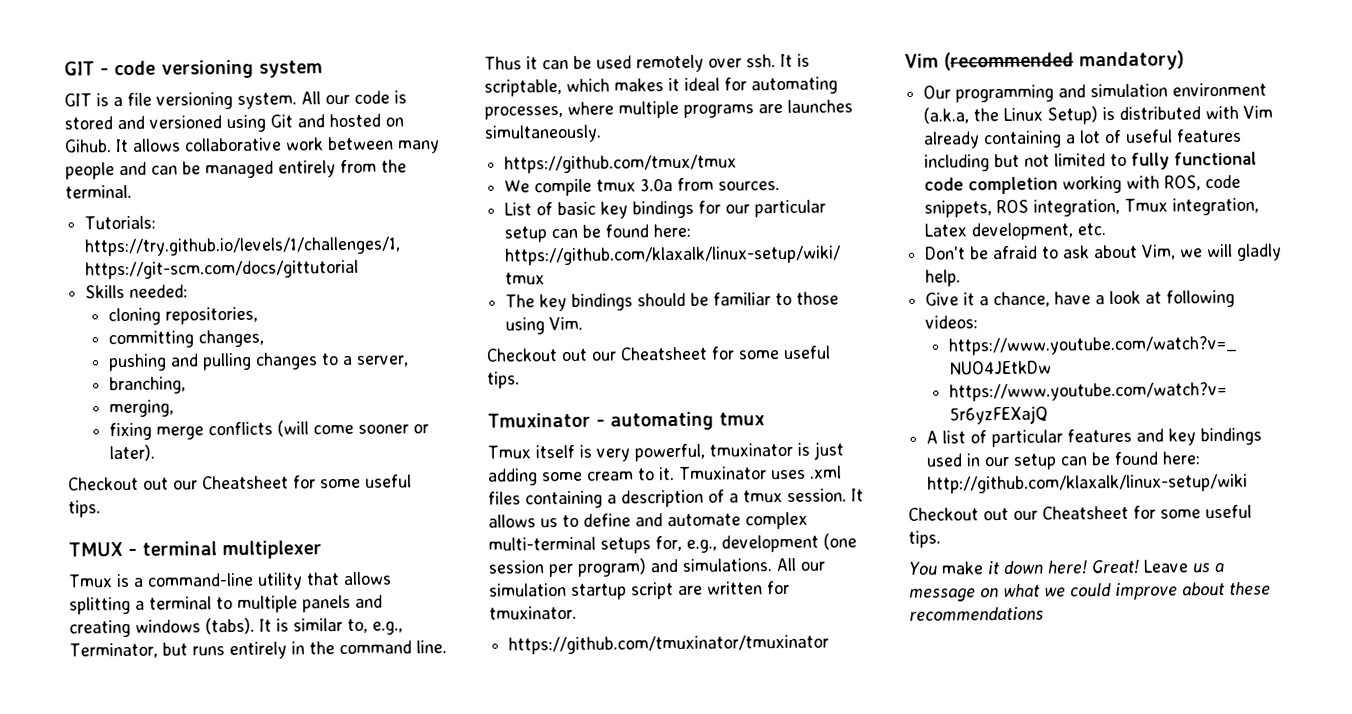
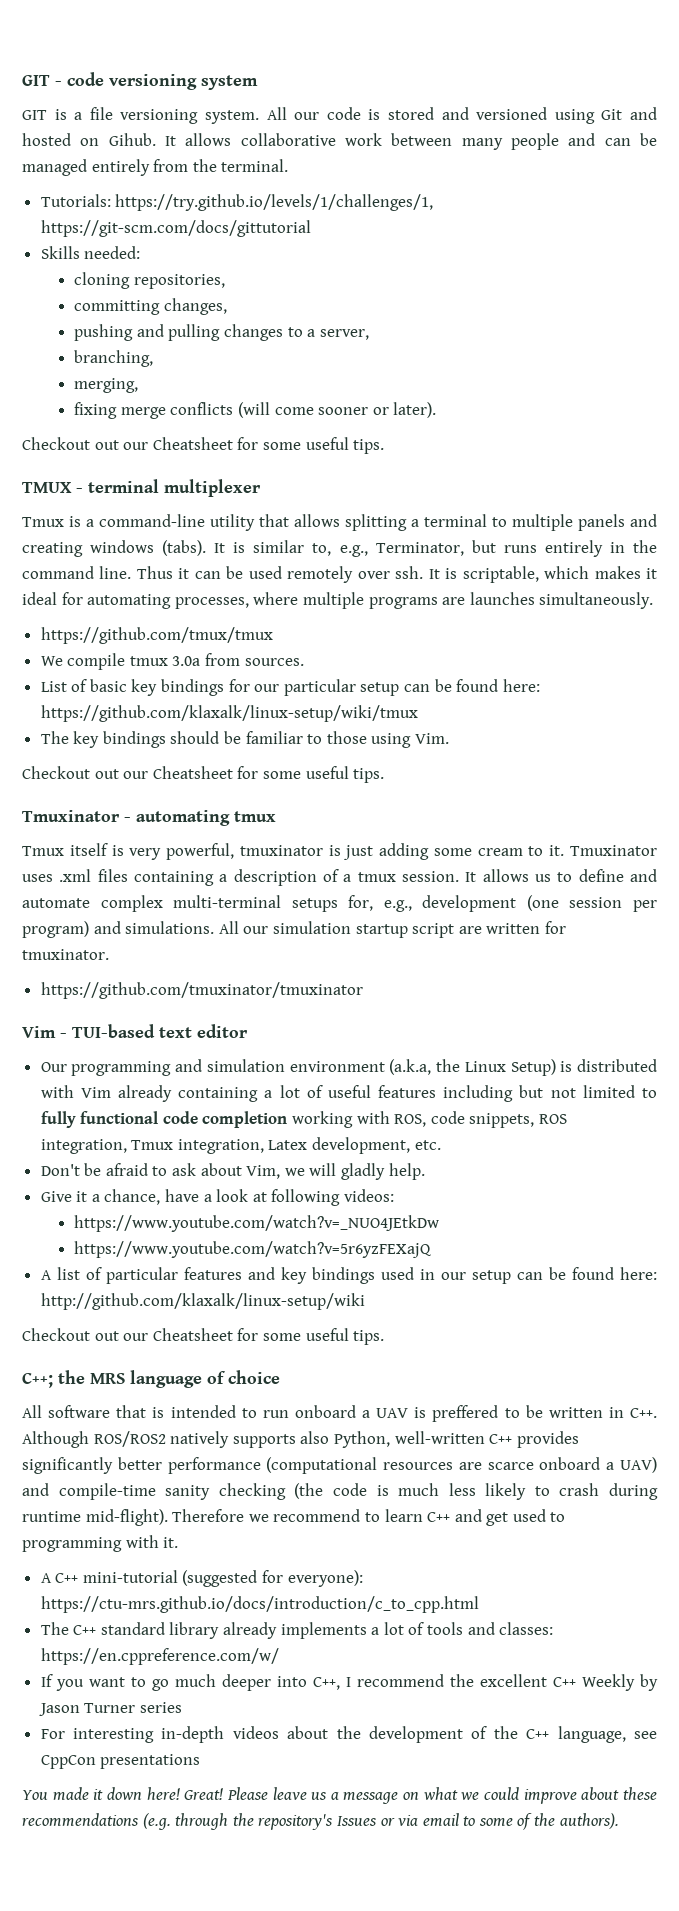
- Vim (recommended mandatory)
+ Vim - TUI-based text editor
+ C++; the MRS language of choice
+ All software that is intended to run onboard a UAV is preffered to be written in C++. Although ROS/ROS2 natively supports also Python, well-written C++ provides significantly better performance (computational resources are scarce onboard a UAV) and compile-time sanity checking (the code is much less likely to crash during runtime mid-flight). Therefore we recommend to learn C++ and get used to programming with it.
+ A C++ mini-tutorial (suggested for everyone): https://ctu-mrs.github.io/docs/introduction/c_to_cpp.html
+ The C++ standard library already implements a lot of tools and classes: https://en.cppreference.com/w/
+ If you want to go much deeper into C++, I recommend the excellent C++ Weekly by Jason Turner series
+ For interesting in-depth videos about the development of the C++ language, see CppCon presentations
- You make it down here!
+ You made it down here!
- Leave us a message on what we could improve about these recommendations
+ Please leave us a message on what we could improve about these recommendations (e.g. through the repository's Issues or via email to some of the authors).

